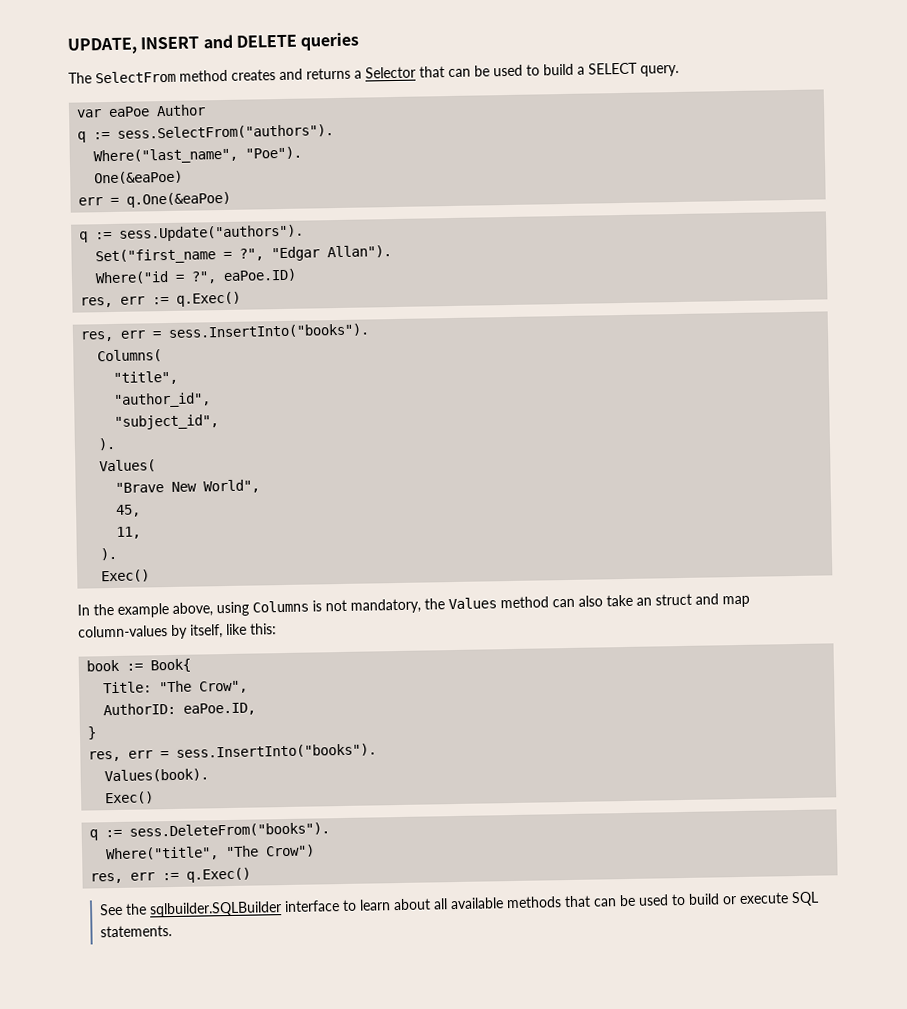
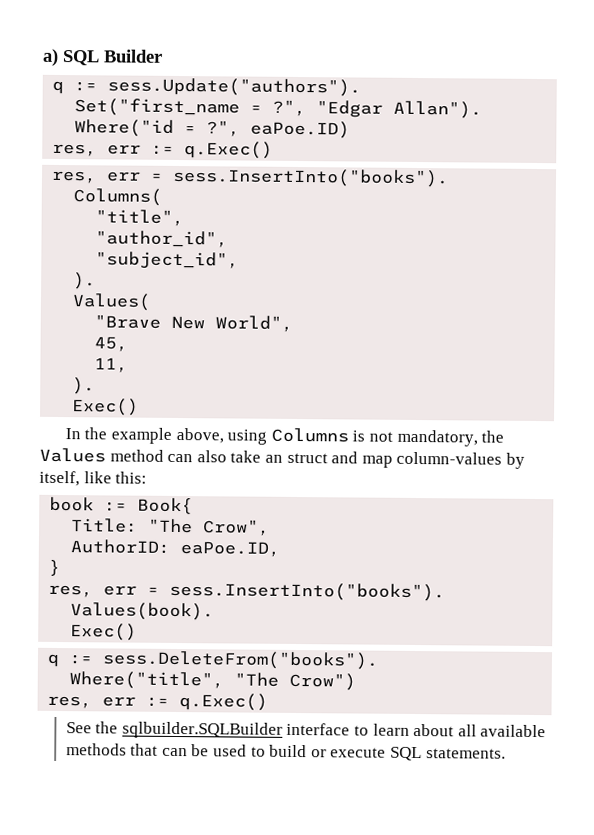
- UPDATE, INSERT and DELETE queries
- The SelectFrom method creates and returns a Selector that can be used to build a SELECT query.
- var eaPoe Author
- q := sess.SelectFrom("authors").
- Where("last_name", "Poe").
- One(&eaPoe)
- err = q.One(&eaPoe)
+ a) SQL Builder

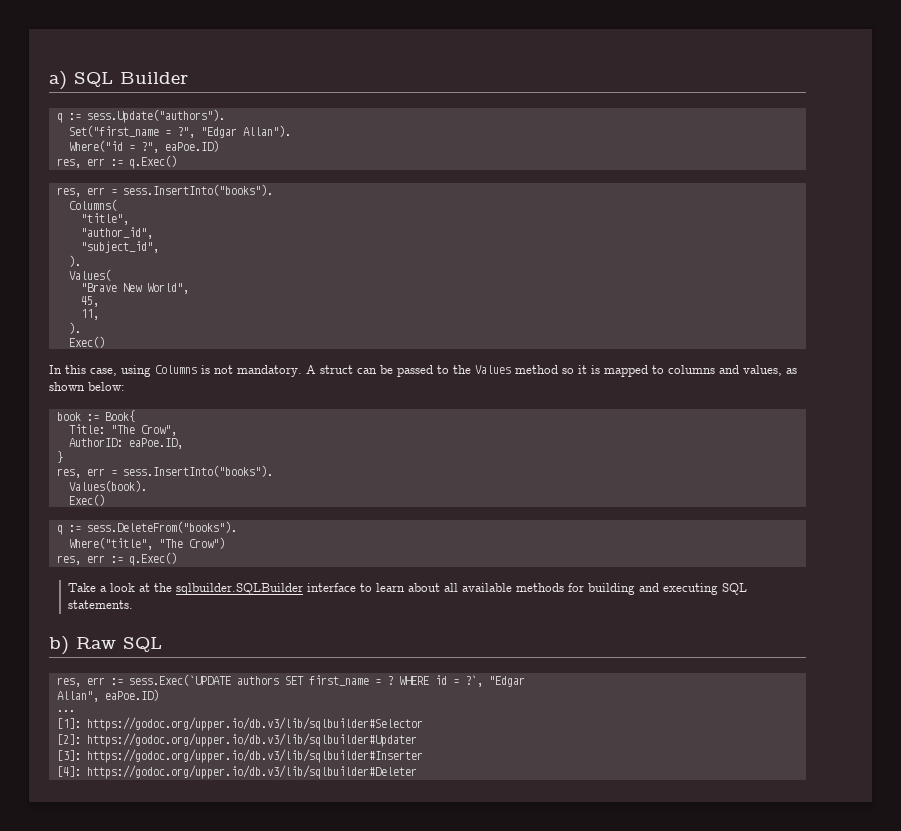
- In the example above, using Columns is not mandatory, the Values method can also take an struct and map column-values by itself, like this:
+ In this case, using Columns is not mandatory. A struct can be passed to the Values method so it is mapped to columns and values, as shown below:
- See the sqlbuilder.SQLBuilder interface to learn about all available methods that can be used to build or execute SQL statements.
+ Take a look at the sqlbuilder.SQLBuilder interface to learn about all available methods for building and executing SQL statements.
+ b) Raw SQL
+ res, err := sess.Exec(`UPDATE authors SET first_name = ? WHERE id = ?`, "Edgar
+ Allan", eaPoe.ID)
+ ...
+ [1]: https://godoc.org/upper.io/db.v3/lib/sqlbuilder#Selector
+ [2]: https://godoc.org/upper.io/db.v3/lib/sqlbuilder#Updater
+ [3]: https://godoc.org/upper.io/db.v3/lib/sqlbuilder#Inserter
+ [4]: https://godoc.org/upper.io/db.v3/lib/sqlbuilder#Deleter

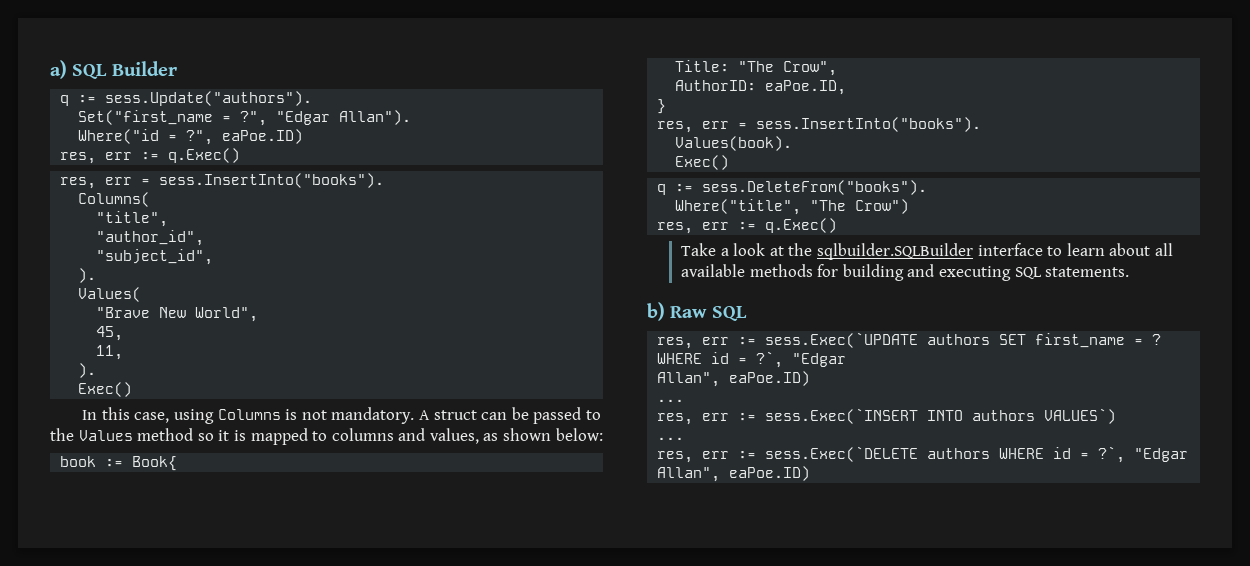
- [1]: https://godoc.org/upper.io/db.v3/lib/sqlbuilder#Selector
- [2]: https://godoc.org/upper.io/db.v3/lib/sqlbuilder#Updater
- [3]: https://godoc.org/upper.io/db.v3/lib/sqlbuilder#Inserter
- [4]: https://godoc.org/upper.io/db.v3/lib/sqlbuilder#Deleter
+ res, err := sess.Exec(`INSERT INTO authors VALUES`)
+ ...
+ res, err := sess.Exec(`DELETE authors WHERE id = ?`, "Edgar Allan", eaPoe.ID)

